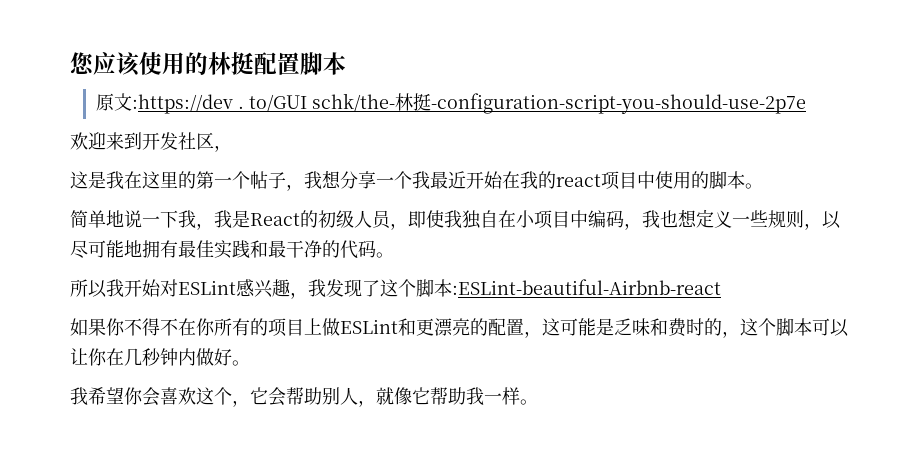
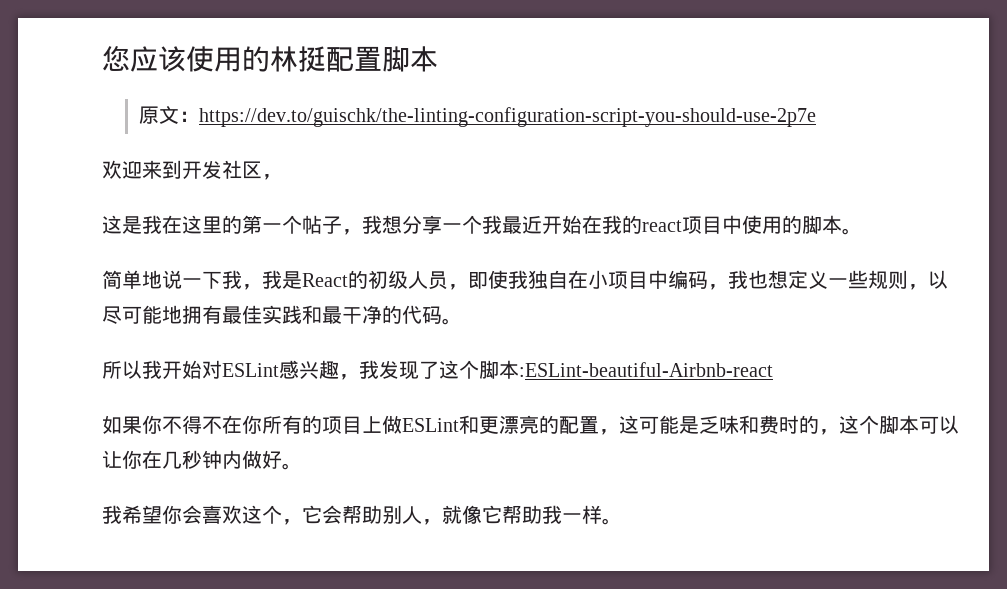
- 原文:https://dev . to/GUI schk/the-林挺-configuration-script-you-should-use-2p7e
+ 原文：https://dev.to/guischk/the-linting-configuration-script-you-should-use-2p7e

